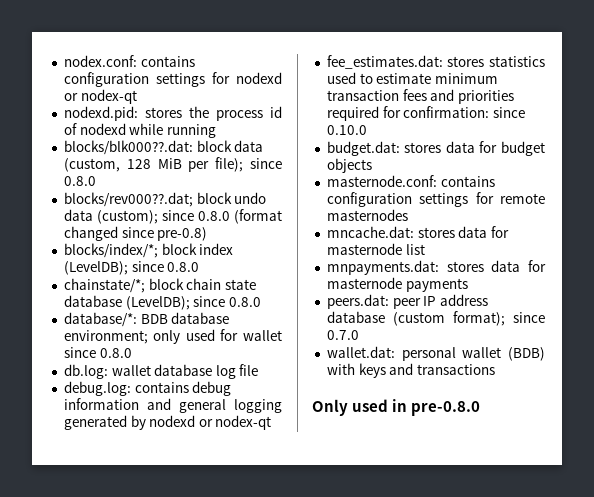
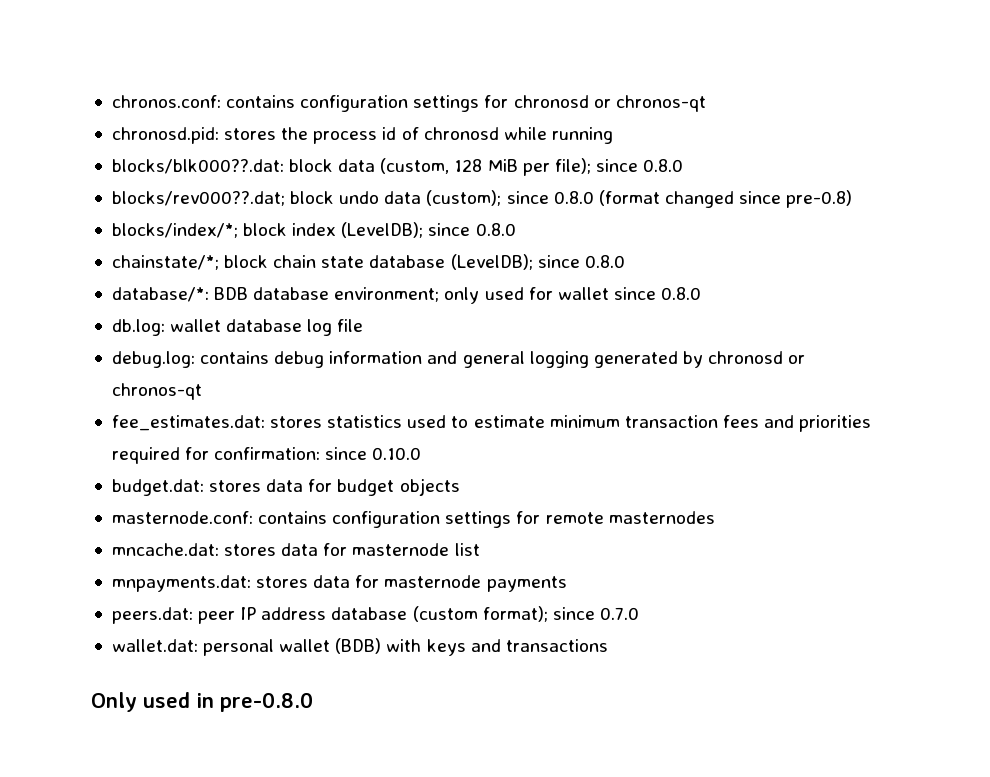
- nodex.conf: contains configuration settings for nodexd or nodex-qt
- nodexd.pid: stores the process id of nodexd while running
+ chronos.conf: contains configuration settings for chronosd or chronos-qt
+ chronosd.pid: stores the process id of chronosd while running
- debug.log: contains debug information and general logging generated by nodexd or nodex-qt
+ debug.log: contains debug information and general logging generated by chronosd or chronos-qt

